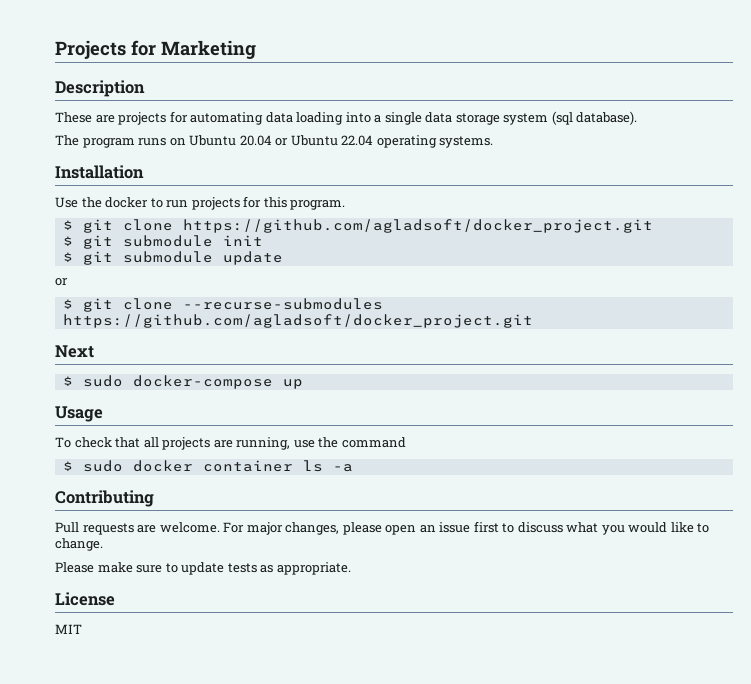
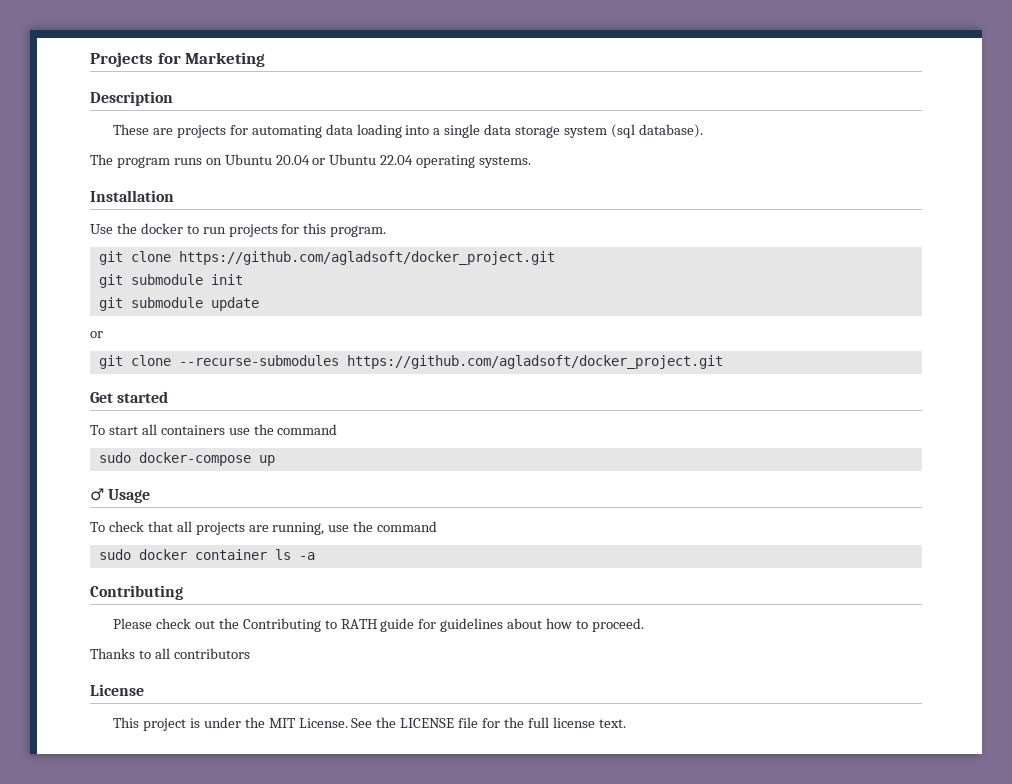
- $ git clone https://github.com/agladsoft/docker_project.git
+ git clone https://github.com/agladsoft/docker_project.git
- $ git submodule init
+ git submodule init
- $ git submodule update
+ git submodule update
- $ git clone --recurse-submodules https://github.com/agladsoft/docker_project.git
+ git clone --recurse-submodules https://github.com/agladsoft/docker_project.git
- Next
- $ sudo docker-compose up
+ Get started
+ To start all containers use the command
+ sudo docker-compose up
- Usage
+ ♂ Usage
- $ sudo docker container ls -a
+ sudo docker container ls -a
- Pull requests are welcome. For major changes, please open an issue first to discuss what you would like to change.
- Please make sure to update tests as appropriate.
+ Please check out the Contributing to RATH guide for guidelines about how to proceed.
+ Thanks to all contributors
  License
- MIT
+ This project is under the MIT License. See the LICENSE file for the full license text.

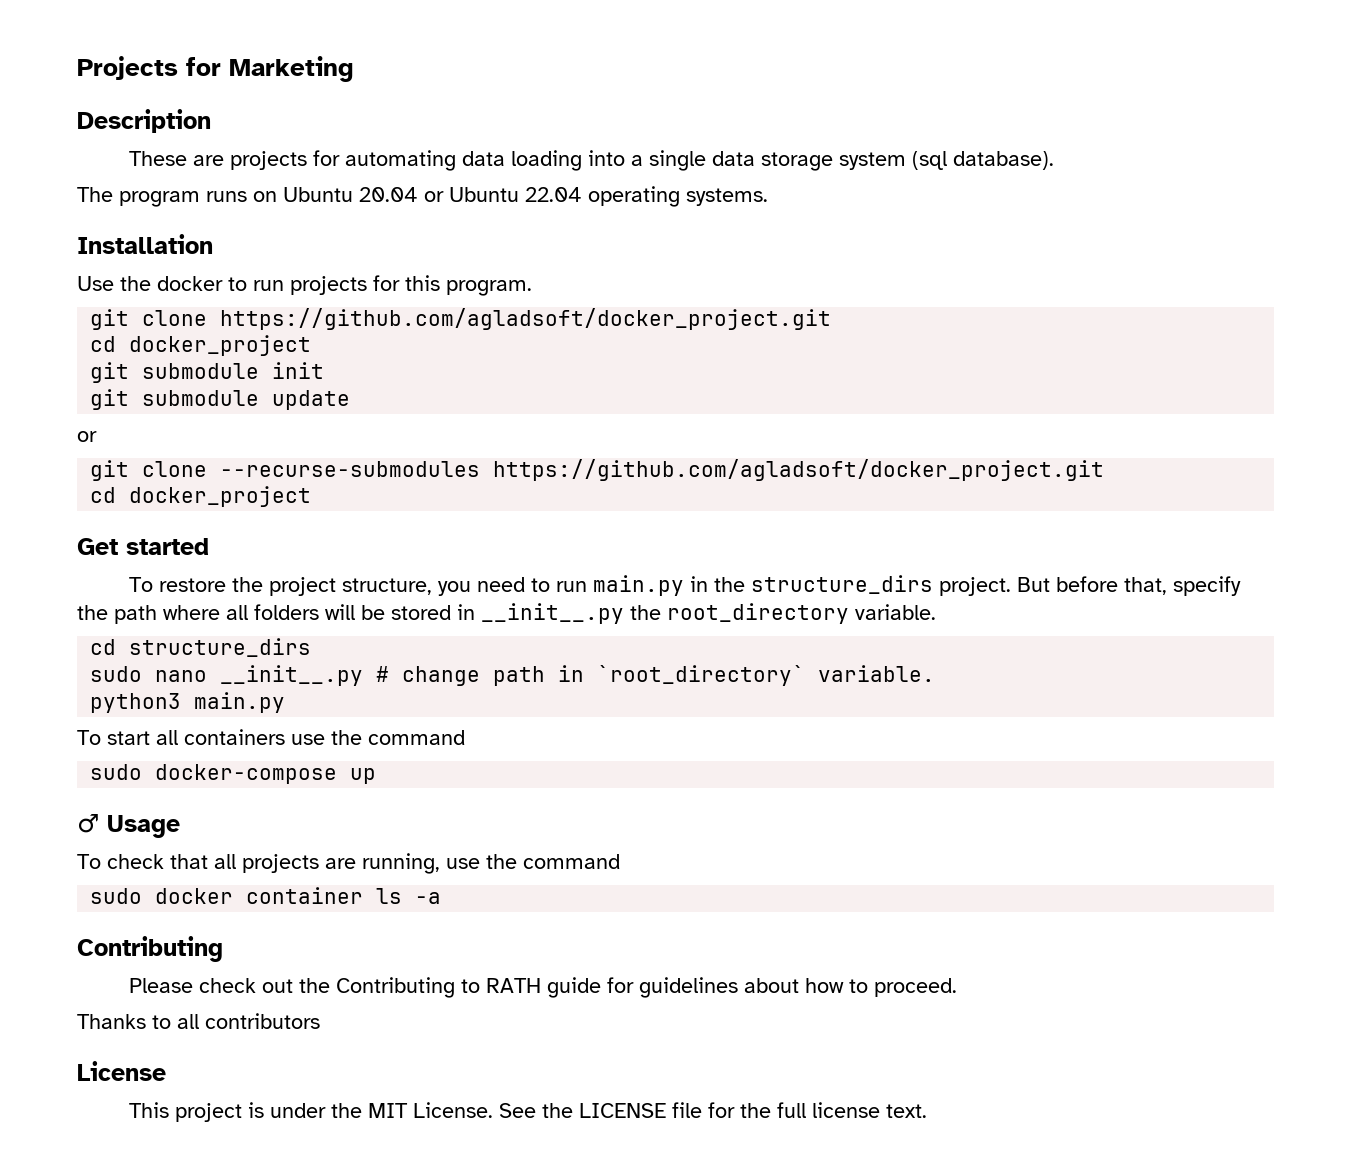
  git clone https://github.com/agladsoft/docker_project.git
+ cd docker_project
  git clone --recurse-submodules https://github.com/agladsoft/docker_project.git
+ cd docker_project
+ To restore the project structure, you need to run main.py in the structure_dirs project. But before that, specify the path where all folders will be stored in __init__.py the root_directory variable.
+ cd structure_dirs
+ sudo nano __init__.py # change path in `root_directory` variable.
+ python3 main.py

